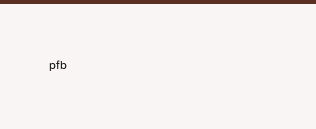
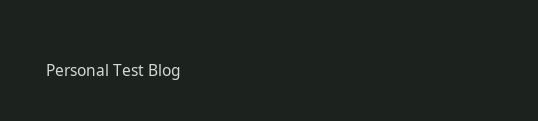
- pfb
+ Personal Test Blog

